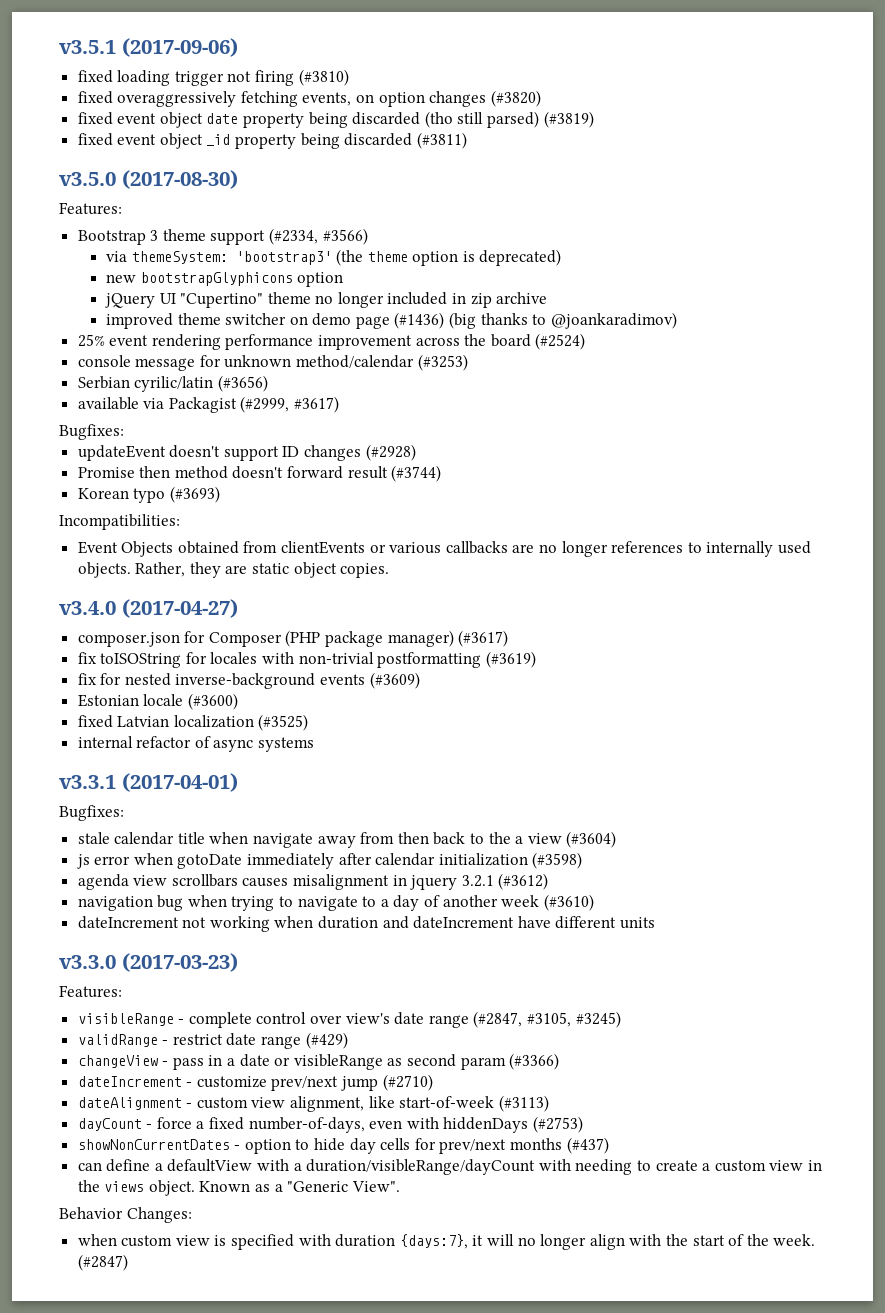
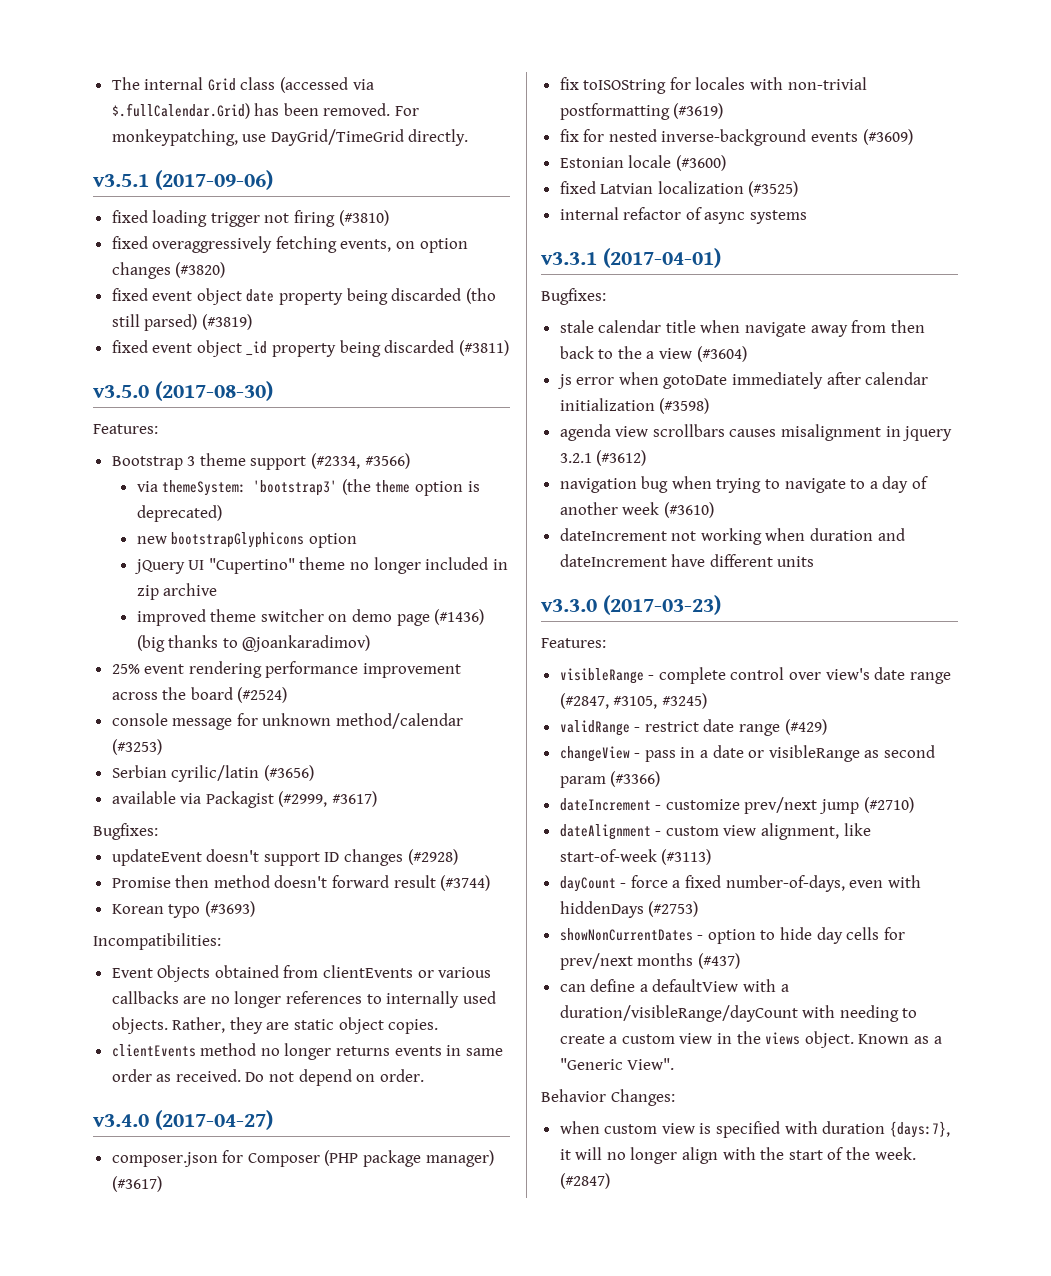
+ The internal Grid class (accessed via $.fullCalendar.Grid) has been removed. For monkeypatching, use DayGrid/TimeGrid directly.
+ clientEvents method no longer returns events in same order as received. Do not depend on order.

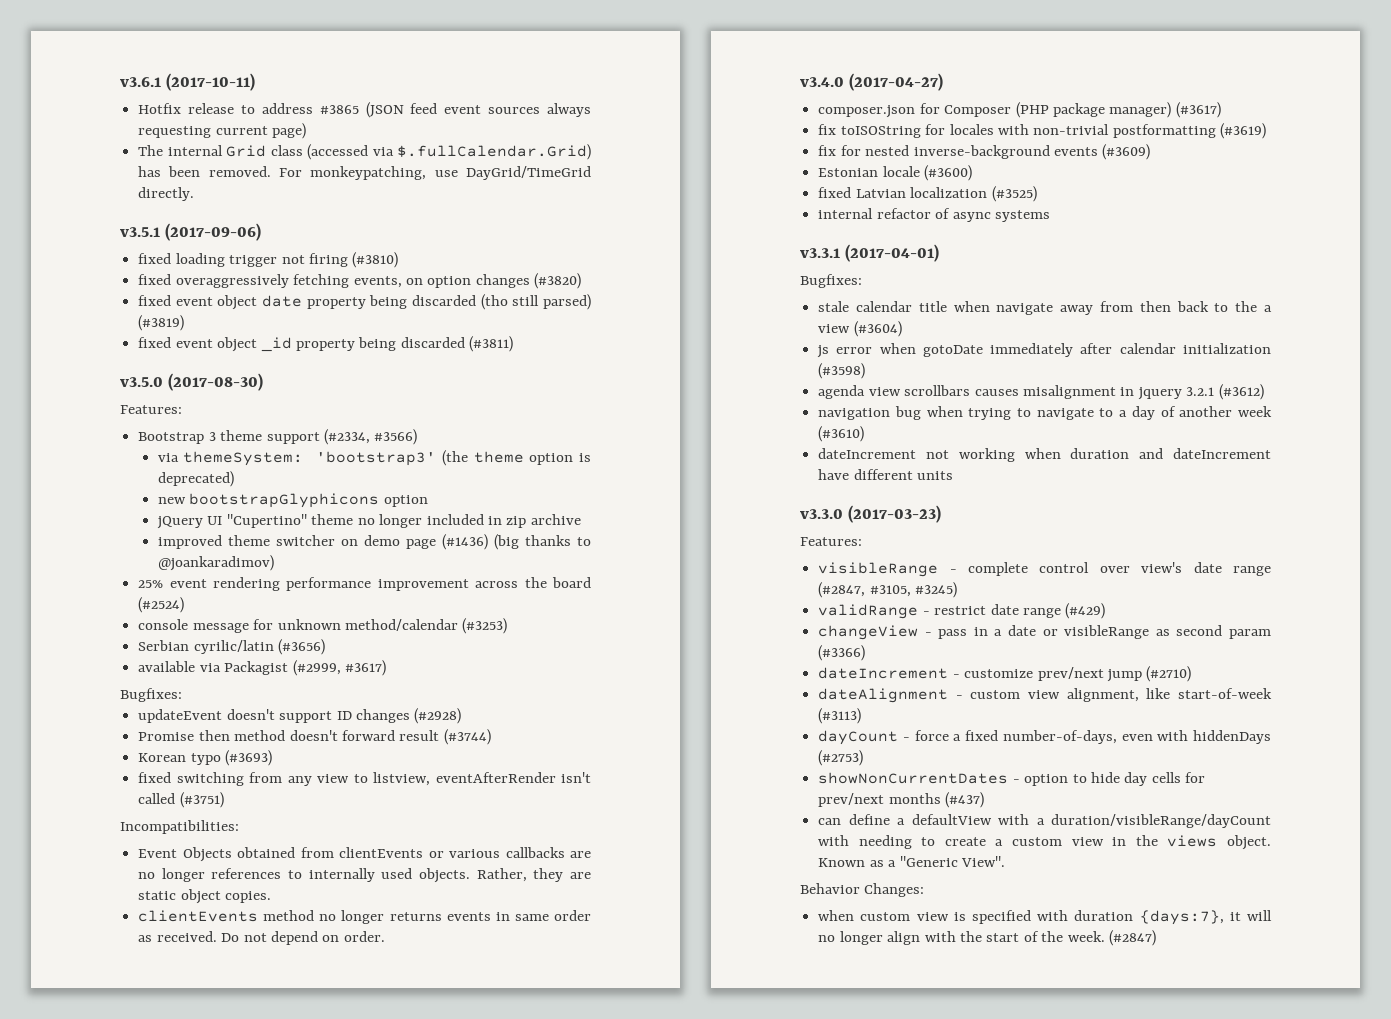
+ v3.6.1 (2017-10-11)
+ Hotfix release to address #3865 (JSON feed event sources always requesting current page)
+ fixed switching from any view to listview, eventAfterRender isn't called (#3751)

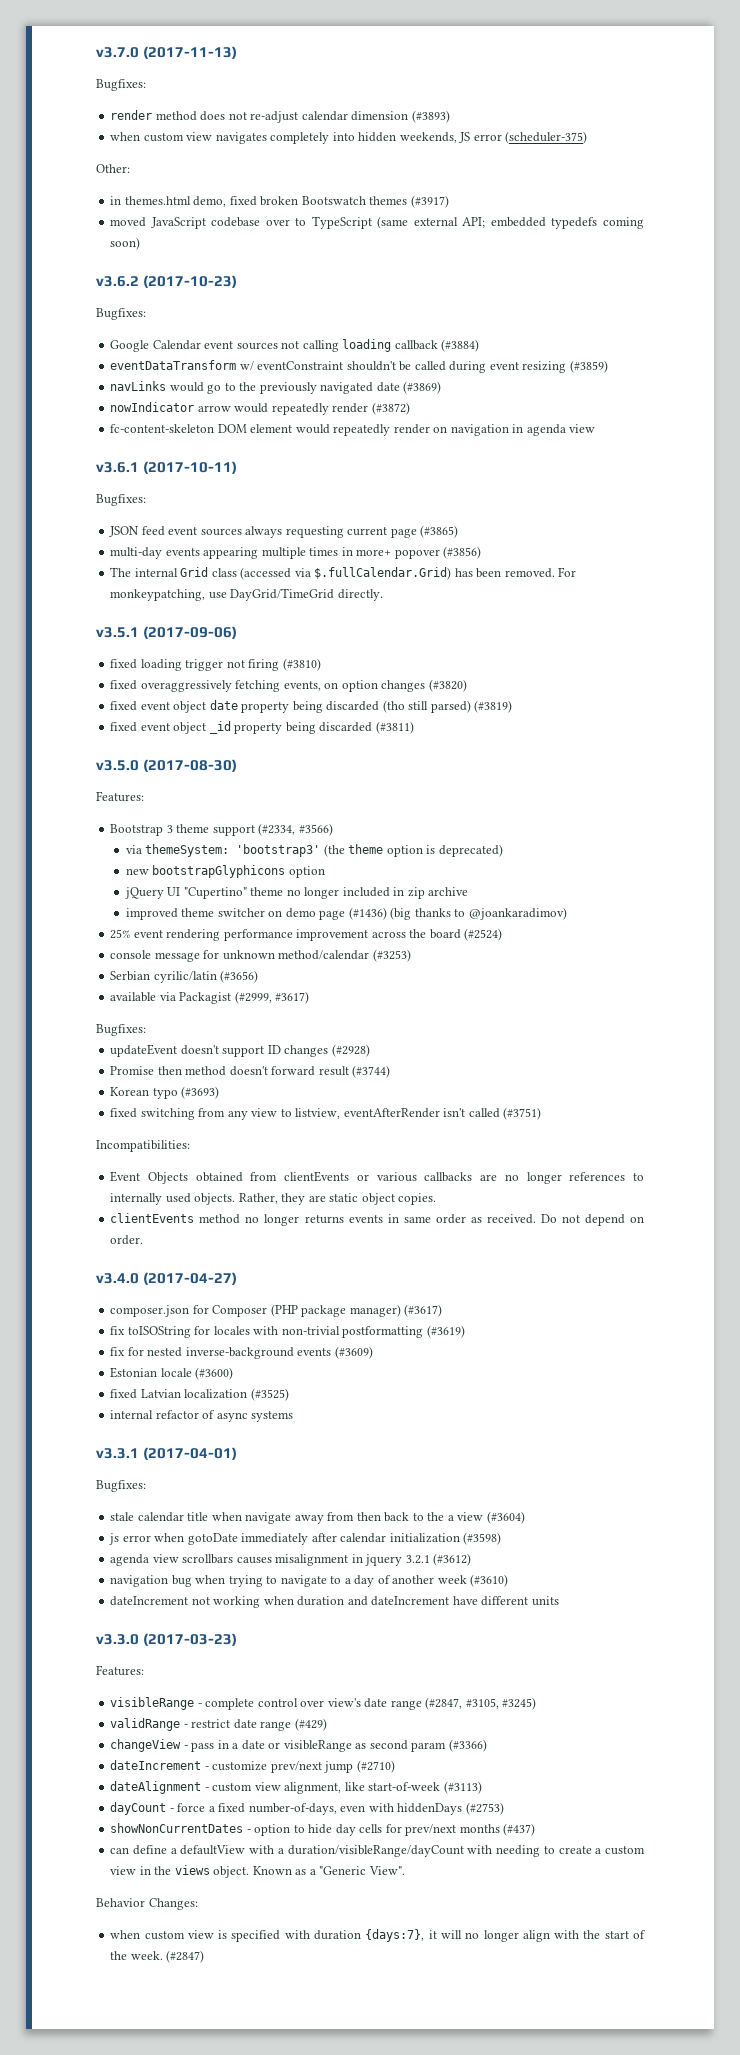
+ v3.7.0 (2017-11-13)
+ Bugfixes:
+ render method does not re-adjust calendar dimension (#3893)
+ when custom view navigates completely into hidden weekends, JS error (scheduler-375)
+ Other:
+ in themes.html demo, fixed broken Bootswatch themes (#3917)
+ moved JavaScript codebase over to TypeScript (same external API; embedded typedefs coming soon)
+ v3.6.2 (2017-10-23)
+ Bugfixes:
+ Google Calendar event sources not calling loading callback (#3884)
+ eventDataTransform w/ eventConstraint shouldn't be called during event resizing (#3859)
+ navLinks would go to the previously navigated date (#3869)
+ nowIndicator arrow would repeatedly render (#3872)
+ fc-content-skeleton DOM element would repeatedly render on navigation in agenda view
  v3.6.1 (2017-10-11)
- Hotfix release to address #3865 (JSON feed event sources always requesting current page)
+ Bugfixes:
+ JSON feed event sources always requesting current page (#3865)
+ multi-day events appearing multiple times in more+ popover (#3856)

